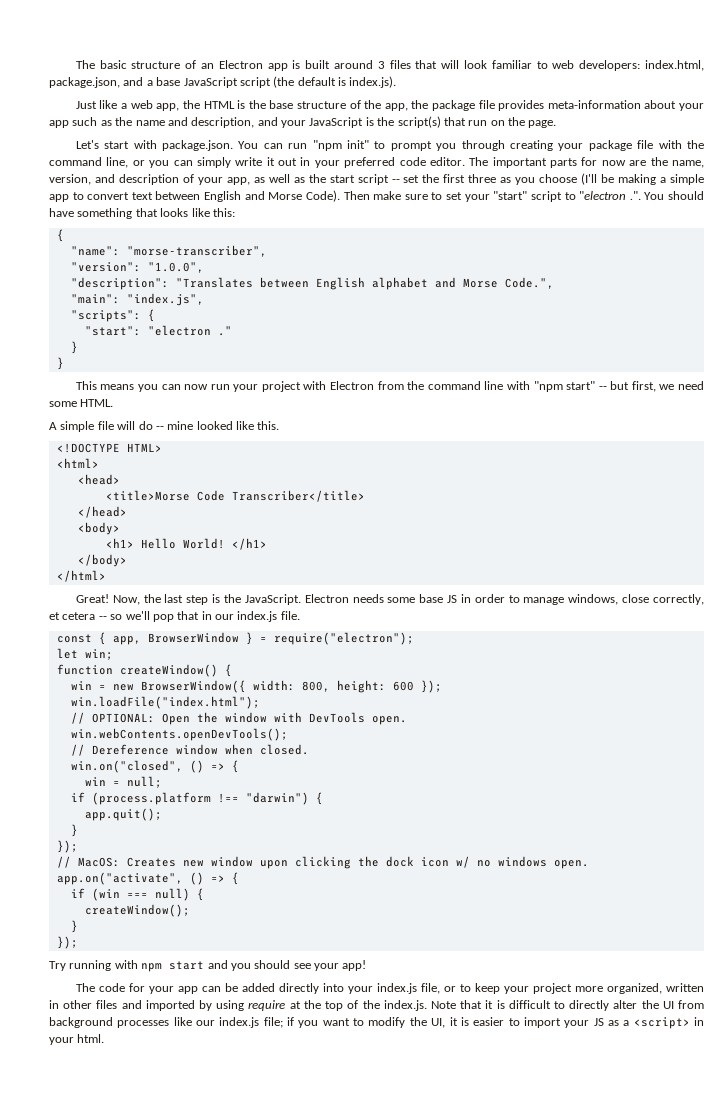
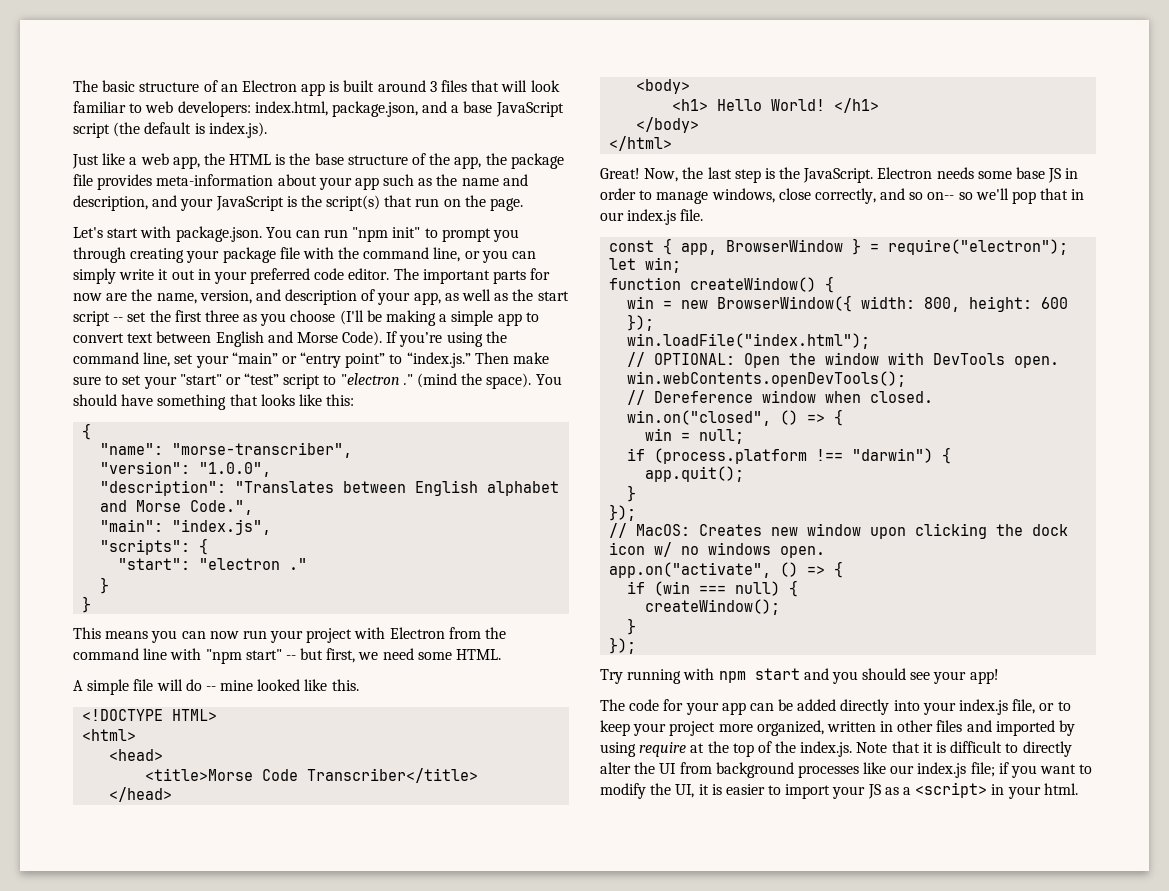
- Then make sure to set your "start" script to "electron .". You should have something that looks like this:
+ If you’re using the command line, set your “main” or “entry point” to “index.js.” Then make sure to set your "start" or “test” script to "electron ." (mind the space). You should have something that looks like this:
- Electron needs some base JS in order to manage windows, close correctly, et cetera -- so we'll pop that in our index.js file.
+ Electron needs some base JS in order to manage windows, close correctly, and so on-- so we'll pop that in our index.js file.

